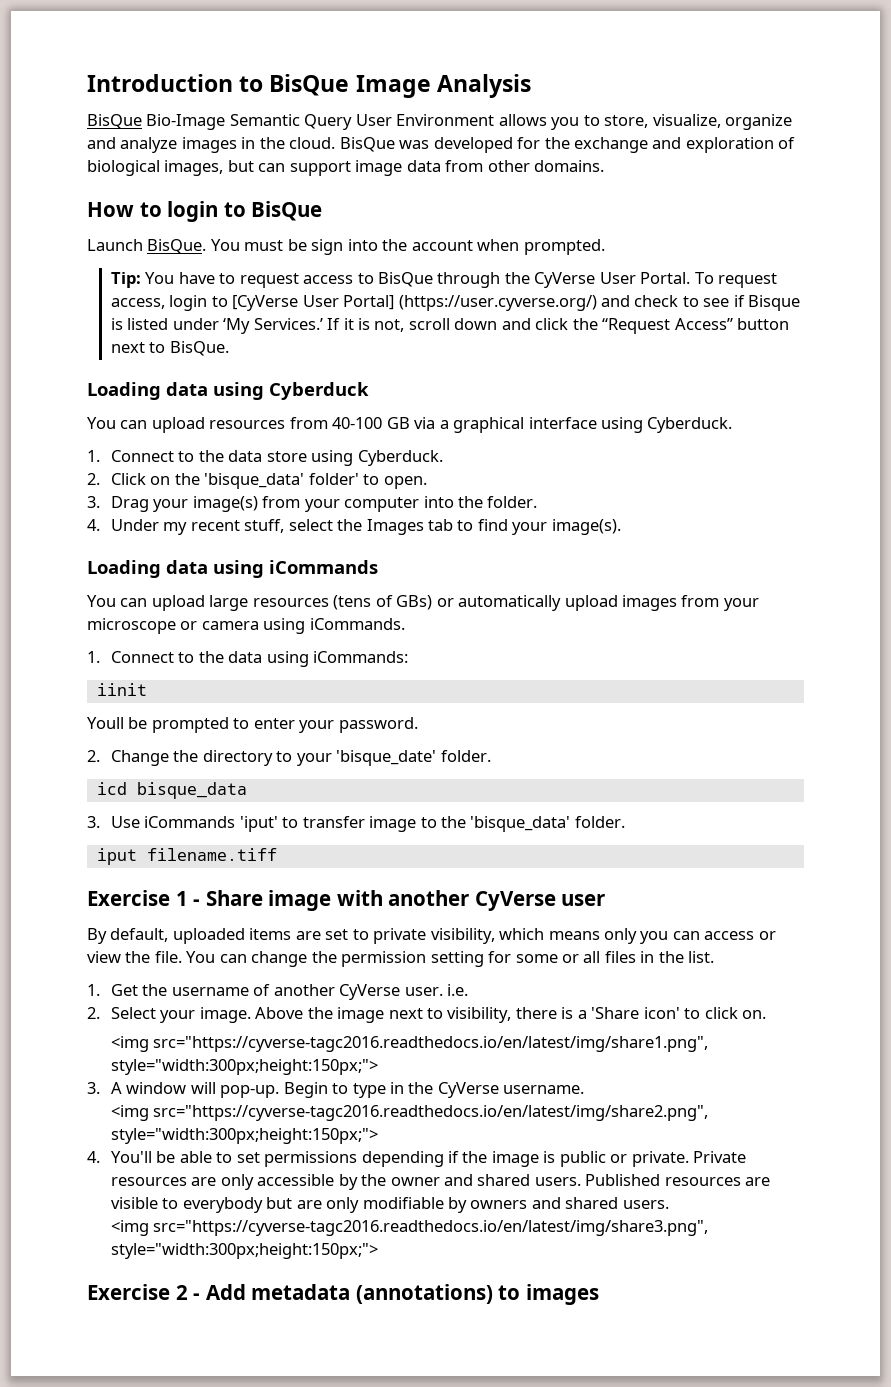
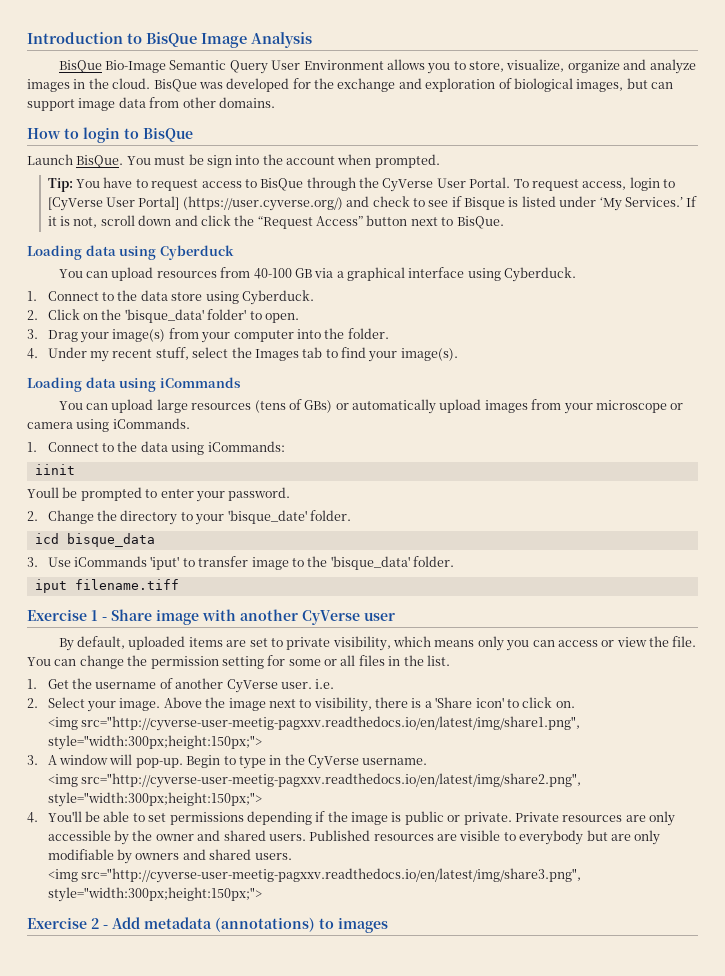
- <img src="https://cyverse-tagc2016.readthedocs.io/en/latest/img/share1.png", style="width:300px;height:150px;">
+ <img src="http://cyverse-user-meetig-pagxxv.readthedocs.io/en/latest/img/share1.png", style="width:300px;height:150px;">
- <img src="https://cyverse-tagc2016.readthedocs.io/en/latest/img/share2.png", style="width:300px;height:150px;">
+ <img src="http://cyverse-user-meetig-pagxxv.readthedocs.io/en/latest/img/share2.png", style="width:300px;height:150px;">
- <img src="https://cyverse-tagc2016.readthedocs.io/en/latest/img/share3.png", style="width:300px;height:150px;">
+ <img src="http://cyverse-user-meetig-pagxxv.readthedocs.io/en/latest/img/share3.png", style="width:300px;height:150px;">

